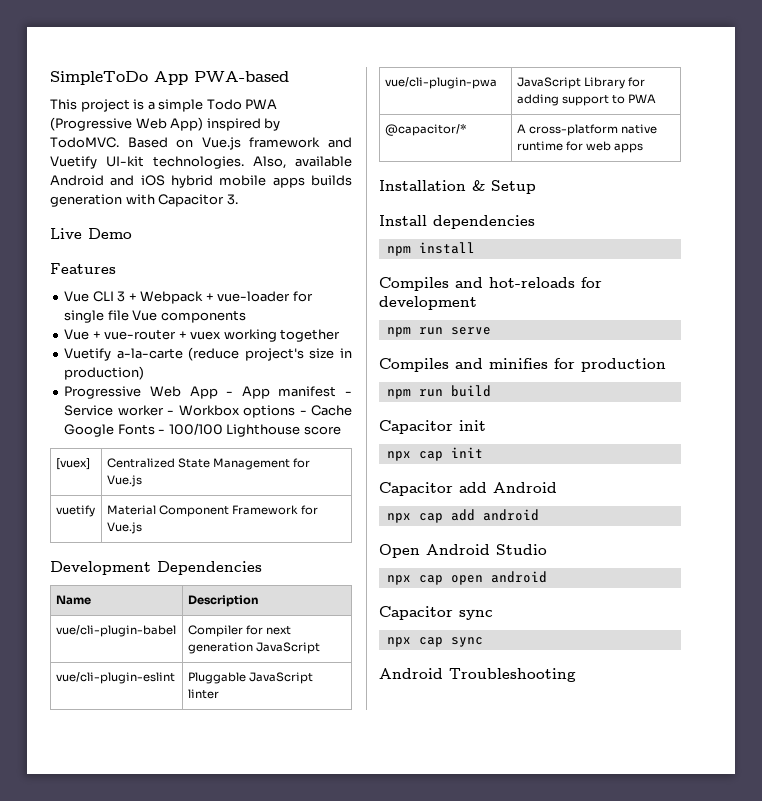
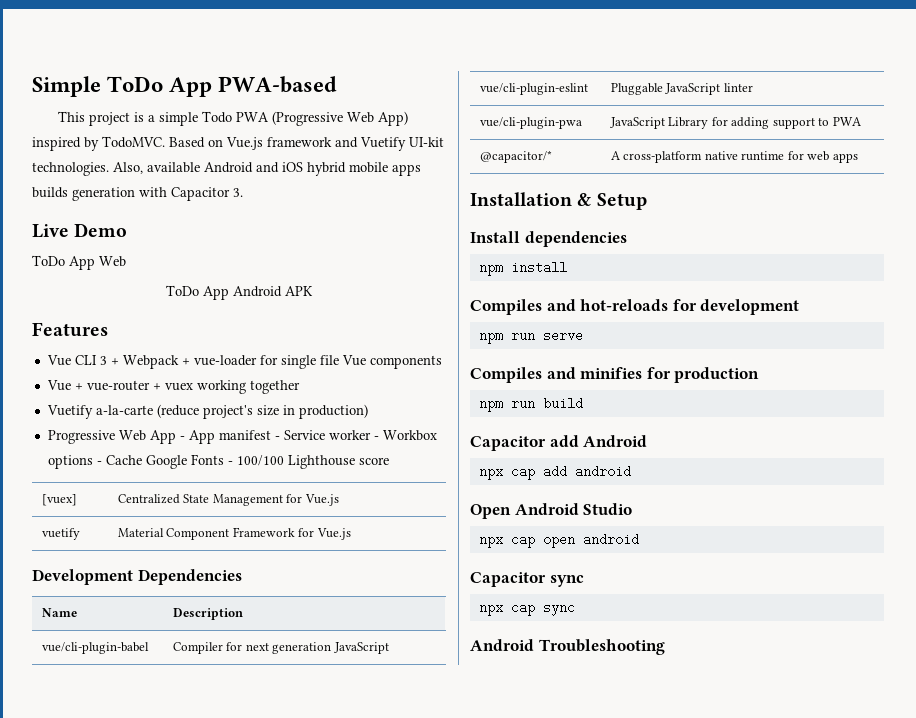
- SimpleToDo App PWA-based
+ Simple ToDo App PWA-based
+ ToDo App Web
+ ToDo App Android APK
- Capacitor init
- npx cap init

